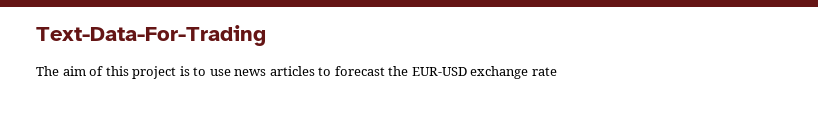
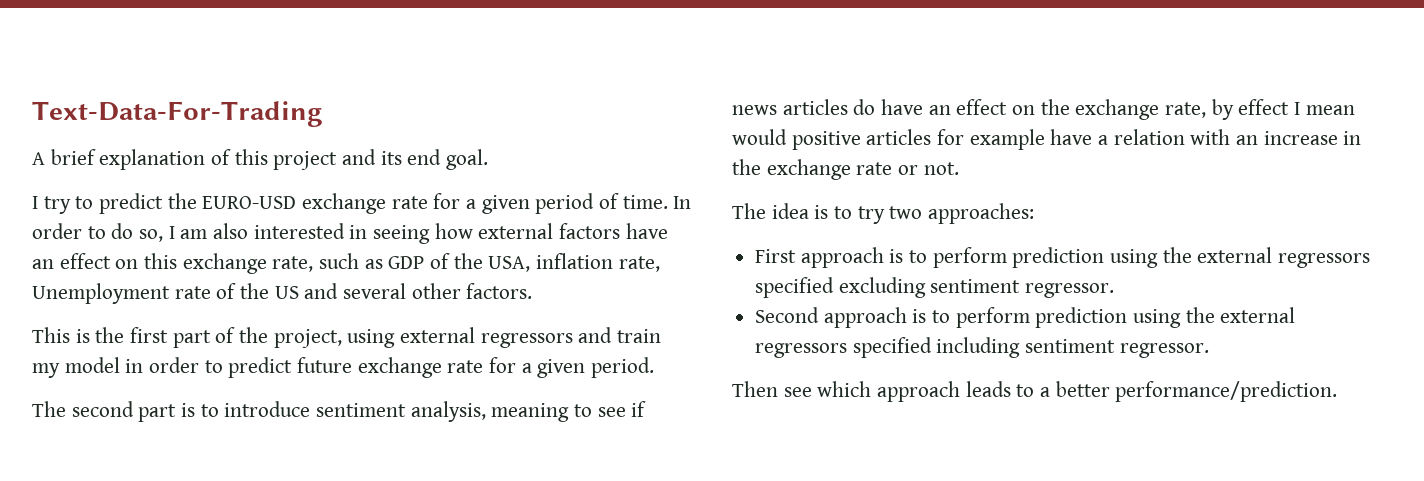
- The aim of this project is to use news articles to forecast the EUR-USD exchange rate
+ A brief explanation of this project and its end goal.
+ I try to predict the EURO-USD exchange rate for a given period of time. In order to do so, I am also interested in seeing how external factors have an effect on this exchange rate, such as GDP of the USA, inflation rate, Unemployment rate of the US and several other factors.
+ This is the first part of the project, using external regressors and train my model in order to predict future exchange rate for a given period.
+ The second part is to introduce sentiment analysis, meaning to see if news articles do have an effect on the exchange rate, by effect I mean would positive articles for example have a relation with an increase in the exchange rate or not.
+ The idea is to try two approaches:
+ First approach is to perform prediction using the external regressors specified excluding sentiment regressor.
+ Second approach is to perform prediction using the external regressors specified including sentiment regressor.
+ Then see which approach leads to a better performance/prediction.

